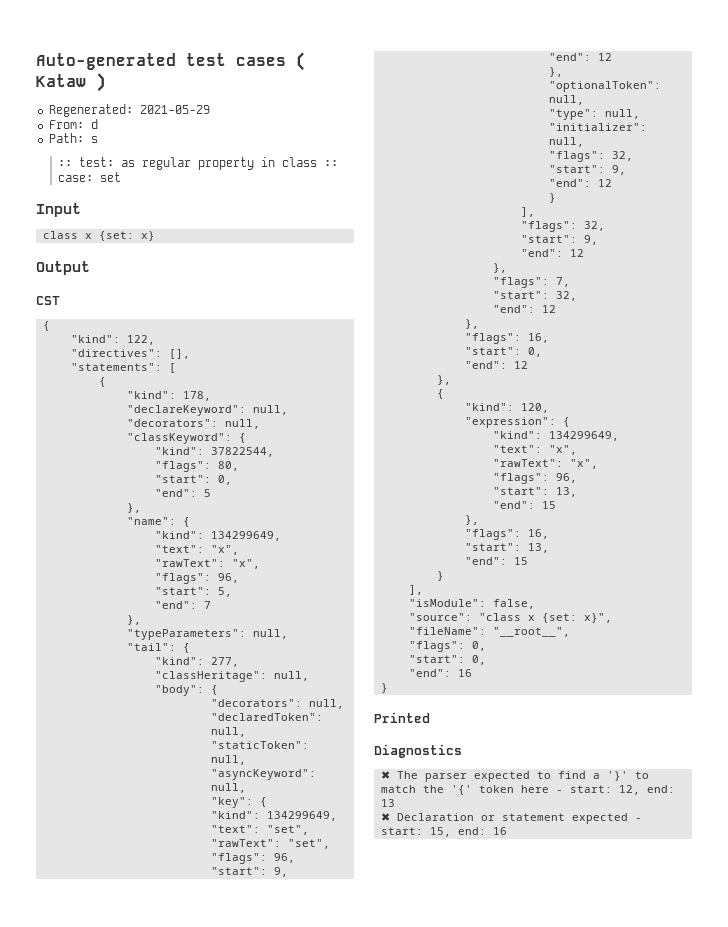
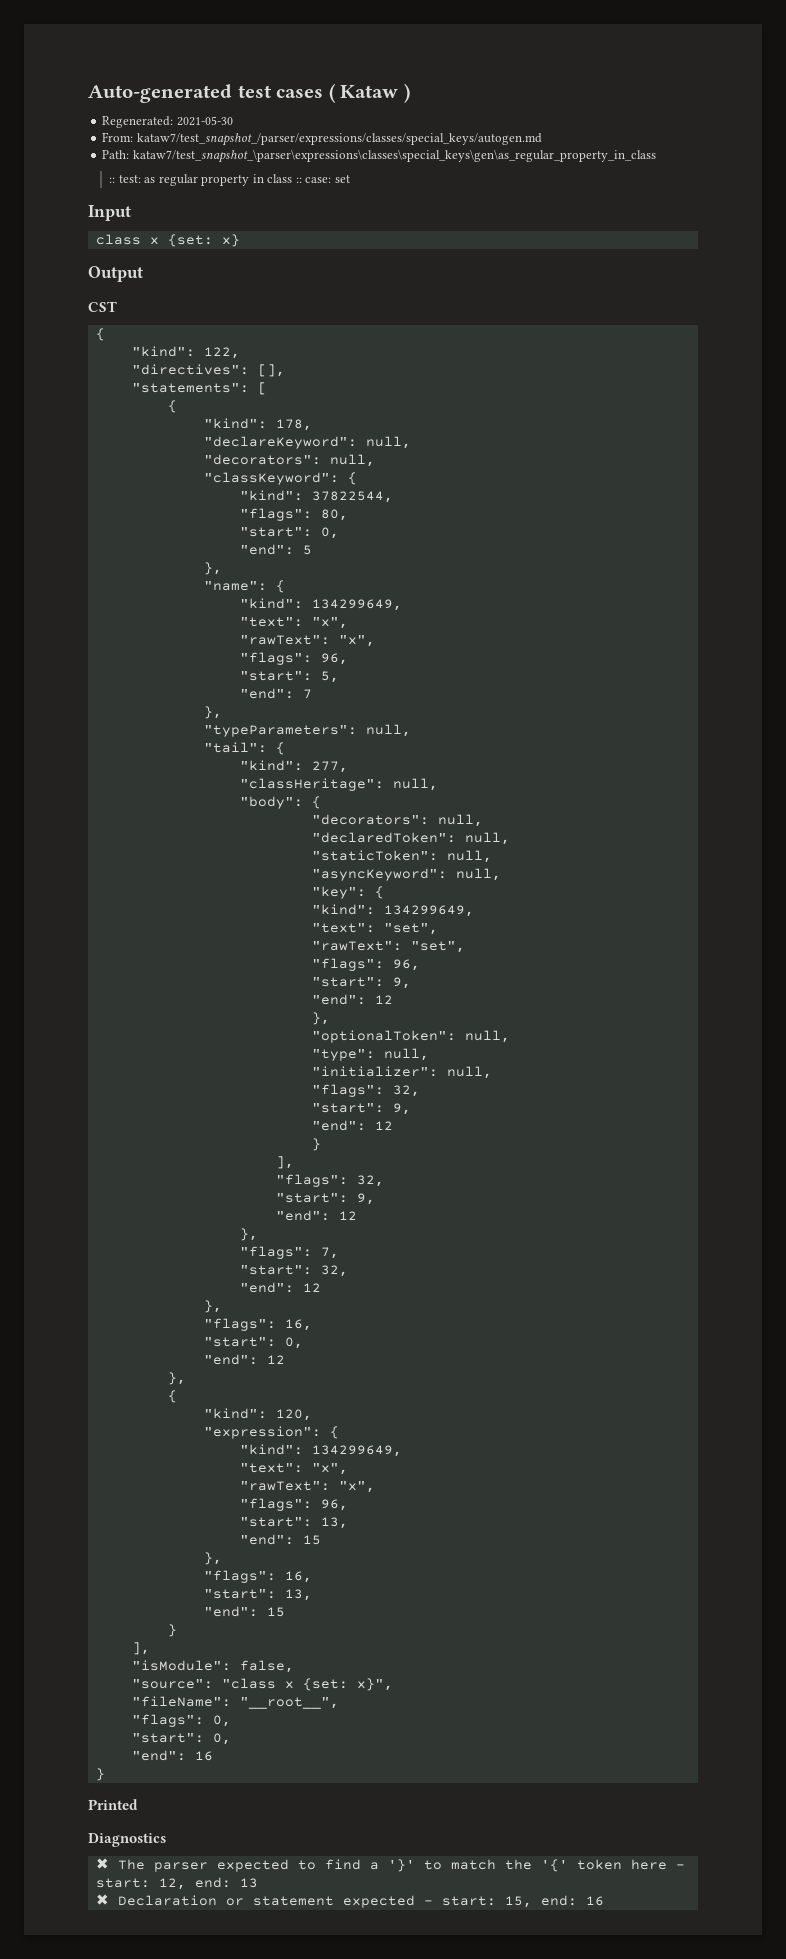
- Regenerated: 2021-05-29
+ Regenerated: 2021-05-30
- From: d
+ From: kataw7/test_snapshot_/parser/expressions/classes/special_keys/autogen.md
- Path: s
+ Path: kataw7/test_snapshot_\parser\expressions\classes\special_keys\gen\as_regular_property_in_class

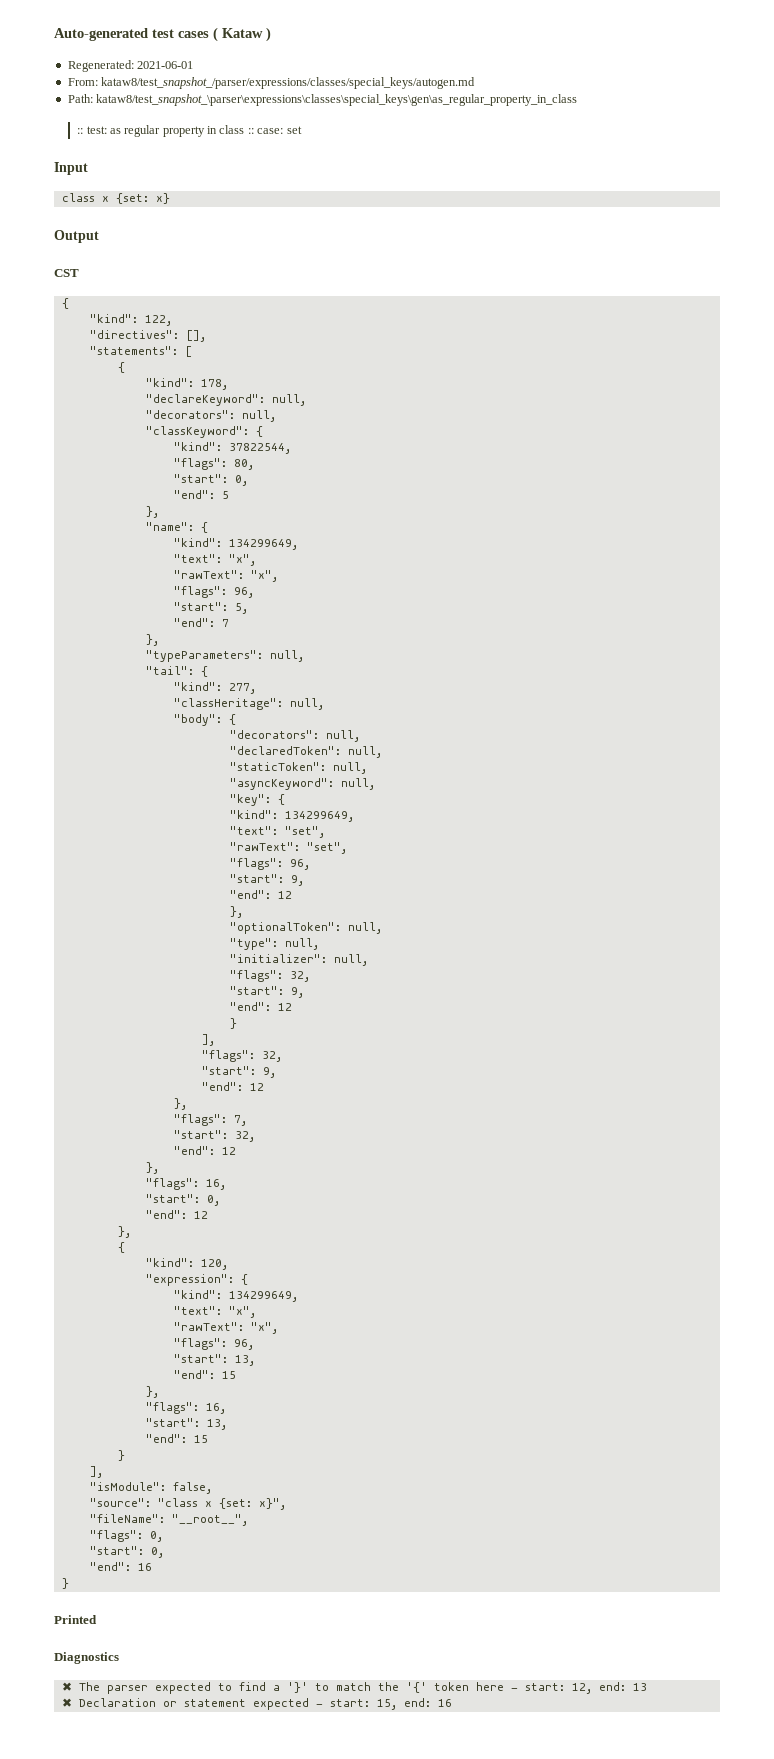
- Regenerated: 2021-05-30
+ Regenerated: 2021-06-01
- From: kataw7/test_snapshot_/parser/expressions/classes/special_keys/autogen.md
+ From: kataw8/test_snapshot_/parser/expressions/classes/special_keys/autogen.md
- Path: kataw7/test_snapshot_\parser\expressions\classes\special_keys\gen\as_regular_property_in_class
+ Path: kataw8/test_snapshot_\parser\expressions\classes\special_keys\gen\as_regular_property_in_class

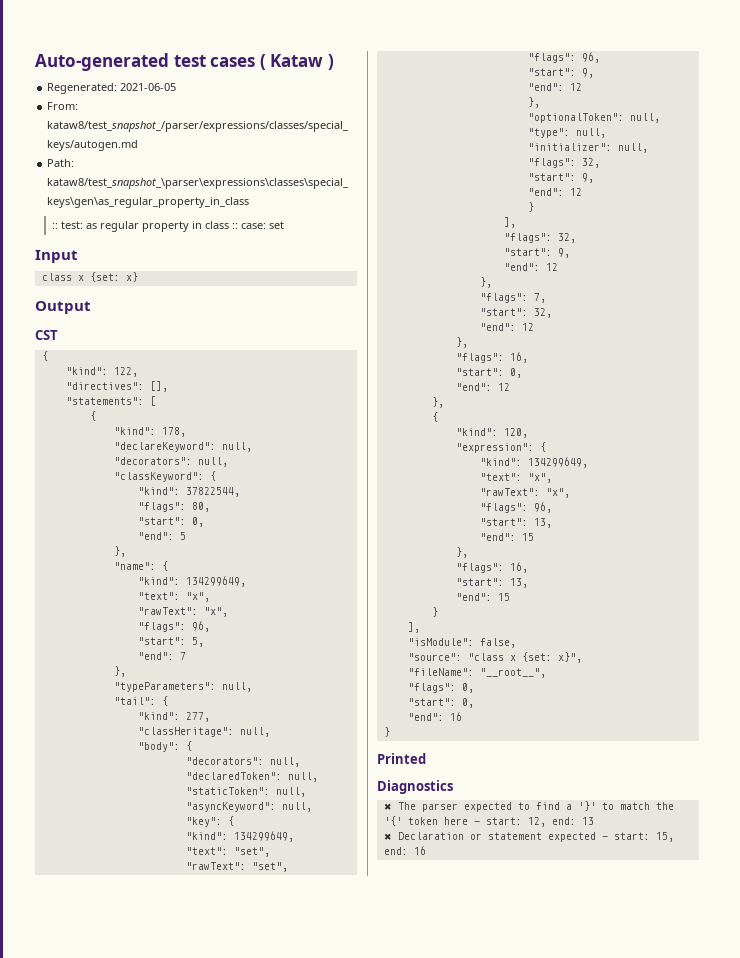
- Regenerated: 2021-06-01
+ Regenerated: 2021-06-05

